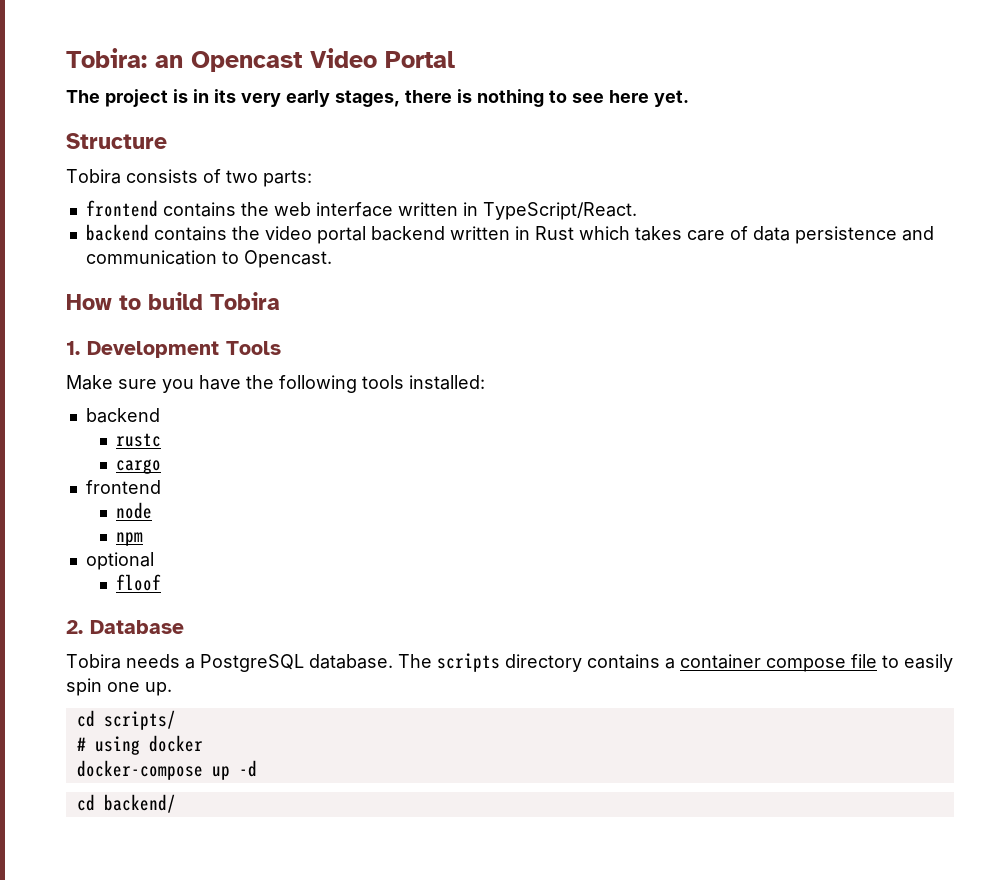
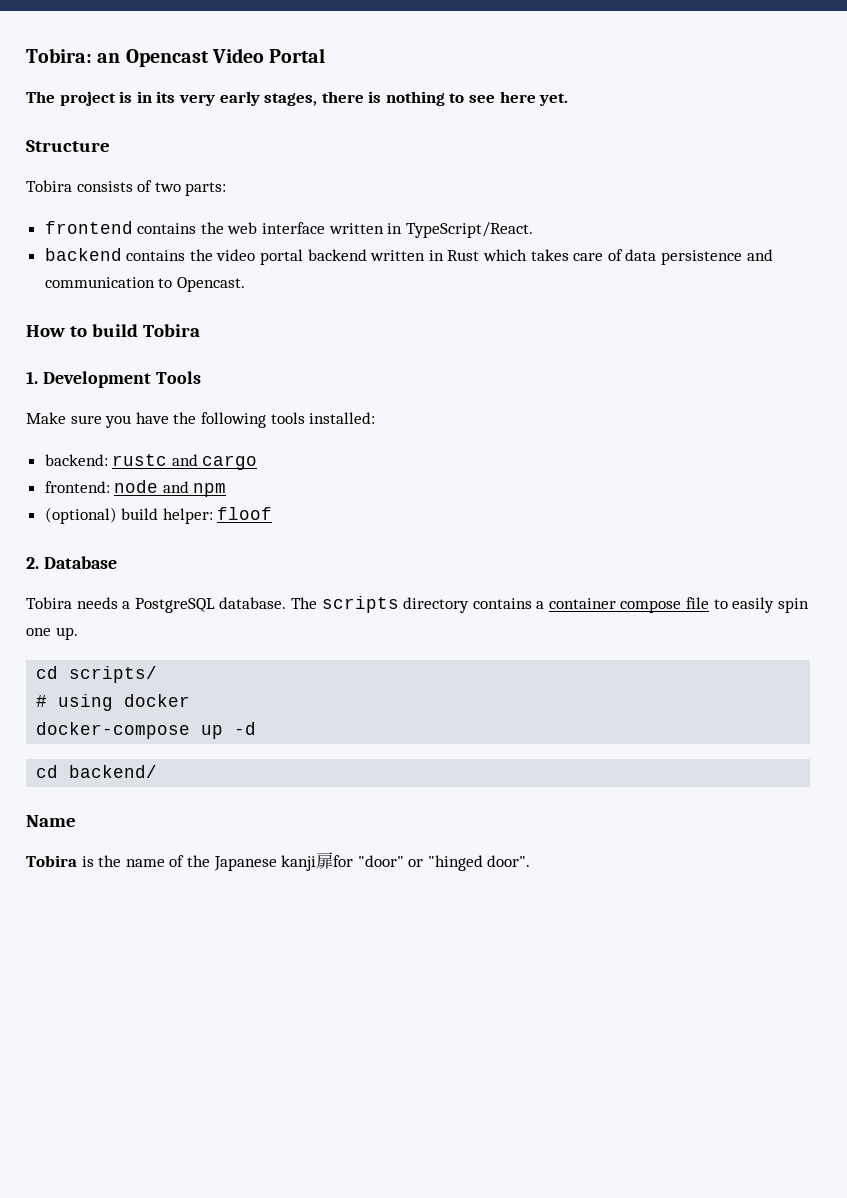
  Make sure you have the following tools installed:
- backend
- rustc
- cargo
- frontend
- node
- npm
+ backend: rustc and cargo
+ frontend: node and npm
- optional
- floof
+ (optional) build helper: floof
+ Name
+ Tobira is the name of the Japanese kanji扉for "door" or "hinged door".

